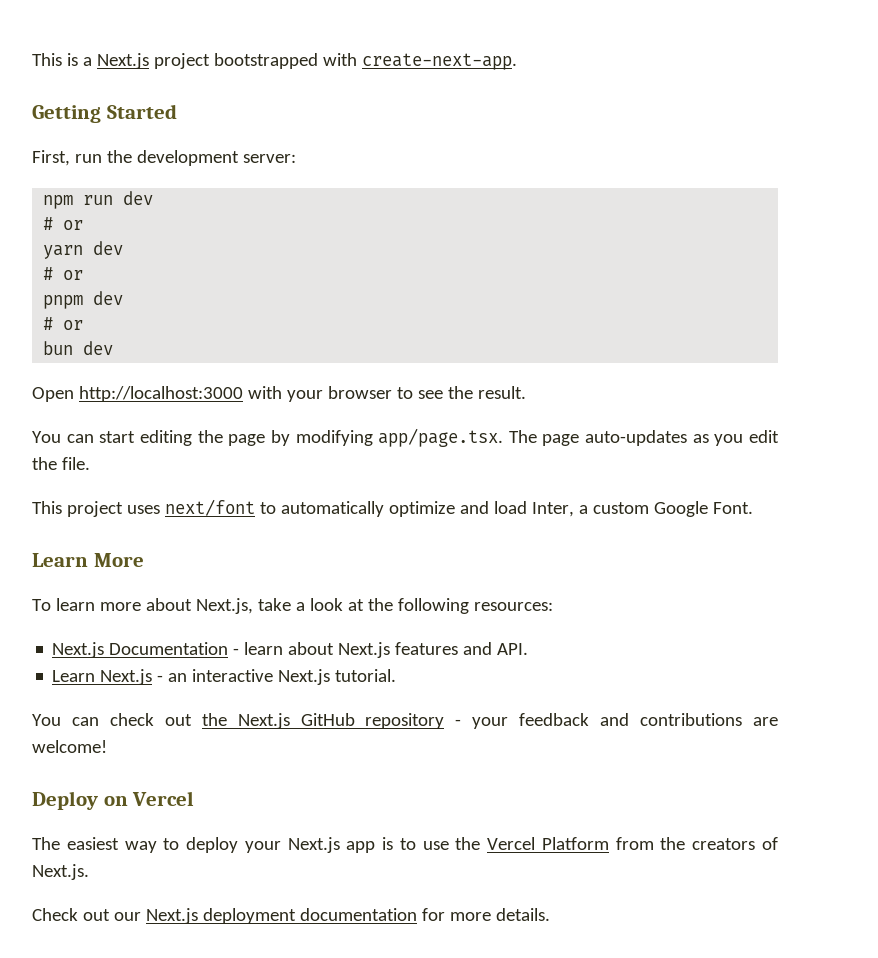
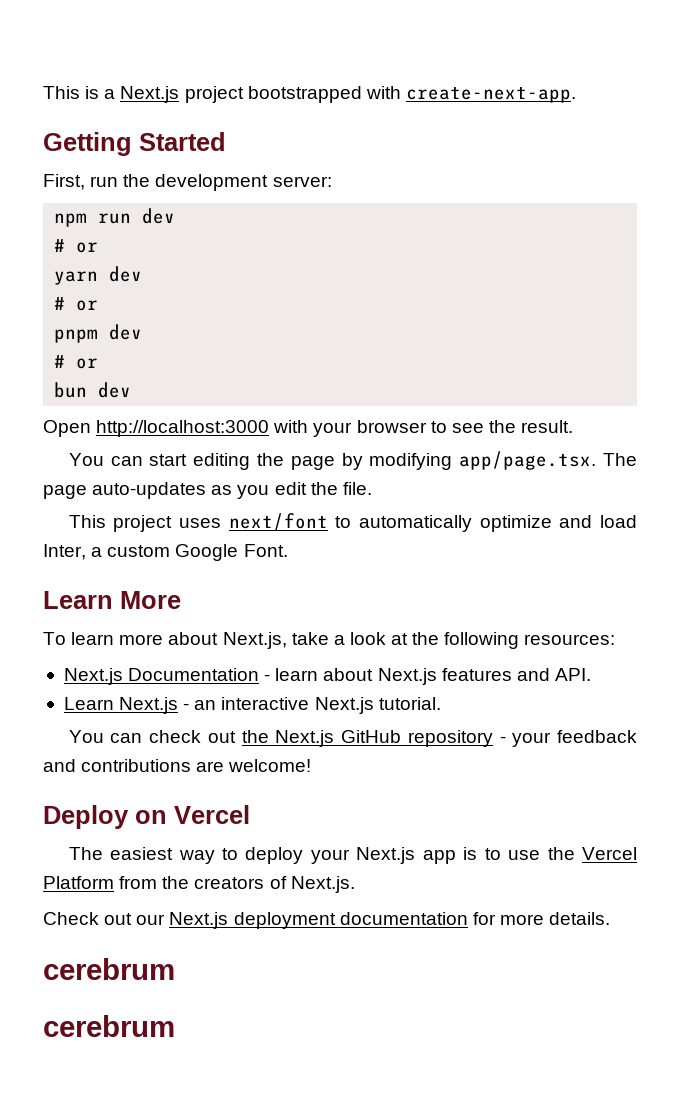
  Check out our Next.js deployment documentation for more details.
+ cerebrum
+ cerebrum

